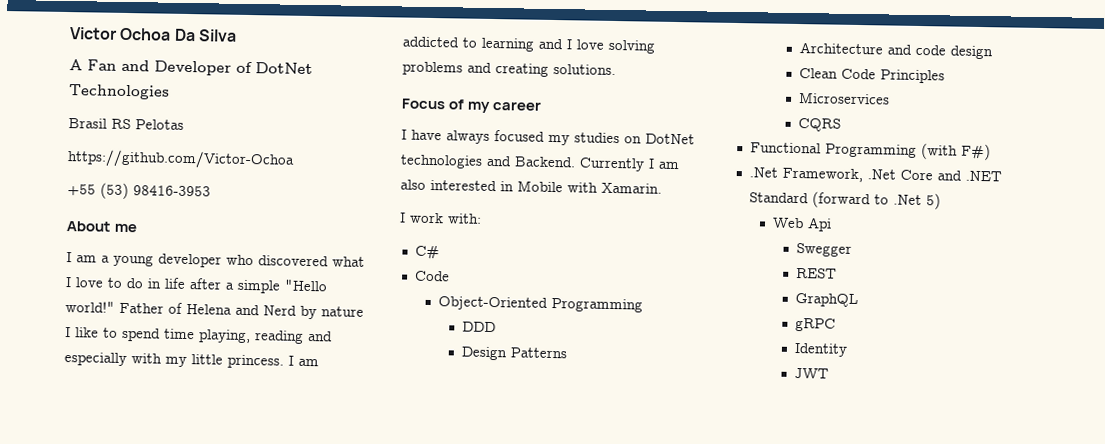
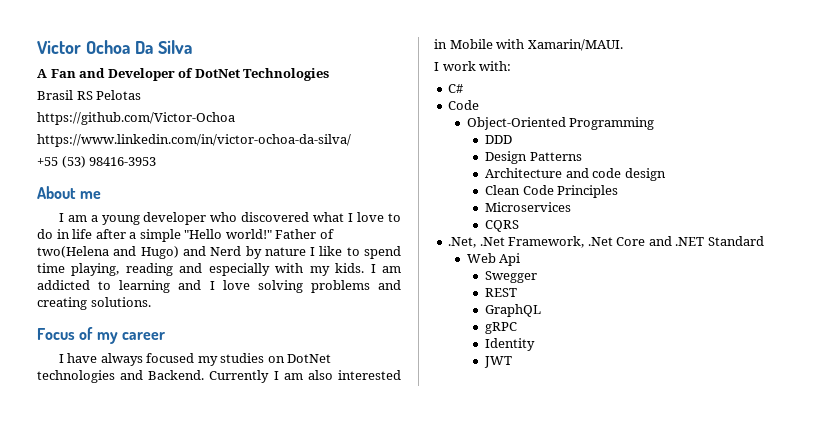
+ https://www.linkedin.com/in/victor-ochoa-da-silva/
- Father of Helena and Nerd by nature I like to spend time playing, reading and especially with my little princess.
+ Father of two(Helena and Hugo) and Nerd by nature I like to spend time playing, reading and especially with my kids.
- Currently I am also interested in Mobile with Xamarin.
+ Currently I am also interested in Mobile with Xamarin/MAUI.
- Functional Programming (with F#)
- .Net Framework, .Net Core and .NET Standard (forward to .Net 5)
+ .Net, .Net Framework, .Net Core and .NET Standard

